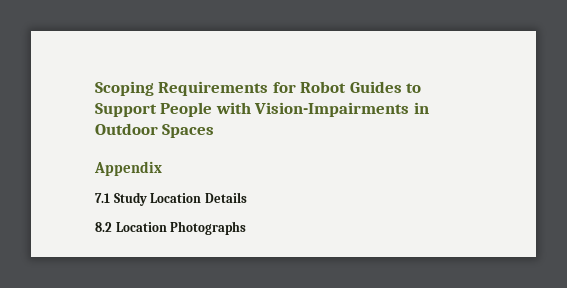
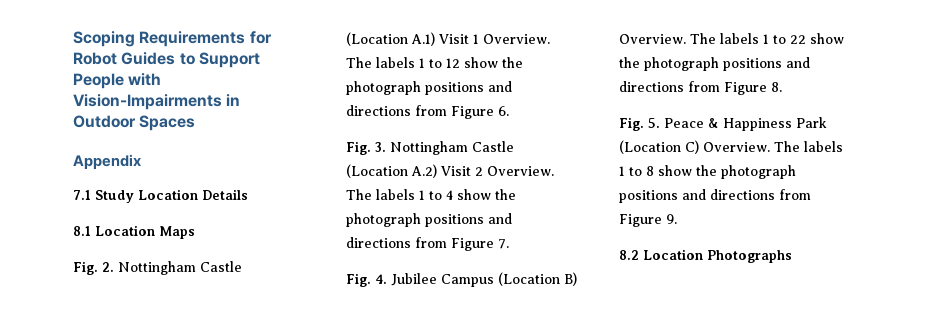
+ 8.1 Location Maps
+ Fig. 2. Nottingham Castle (Location A.1) Visit 1 Overview. The labels 1 to 12 show the photograph positions and directions from Figure 6.
+ Fig. 3. Nottingham Castle (Location A.2) Visit 2 Overview. The labels 1 to 4 show the photograph positions and directions from Figure 7.
+ Fig. 4. Jubilee Campus (Location B) Overview. The labels 1 to 22 show the photograph positions and directions from Figure 8.
+ Fig. 5. Peace & Happiness Park (Location C) Overview. The labels 1 to 8 show the photograph positions and directions from Figure 9.

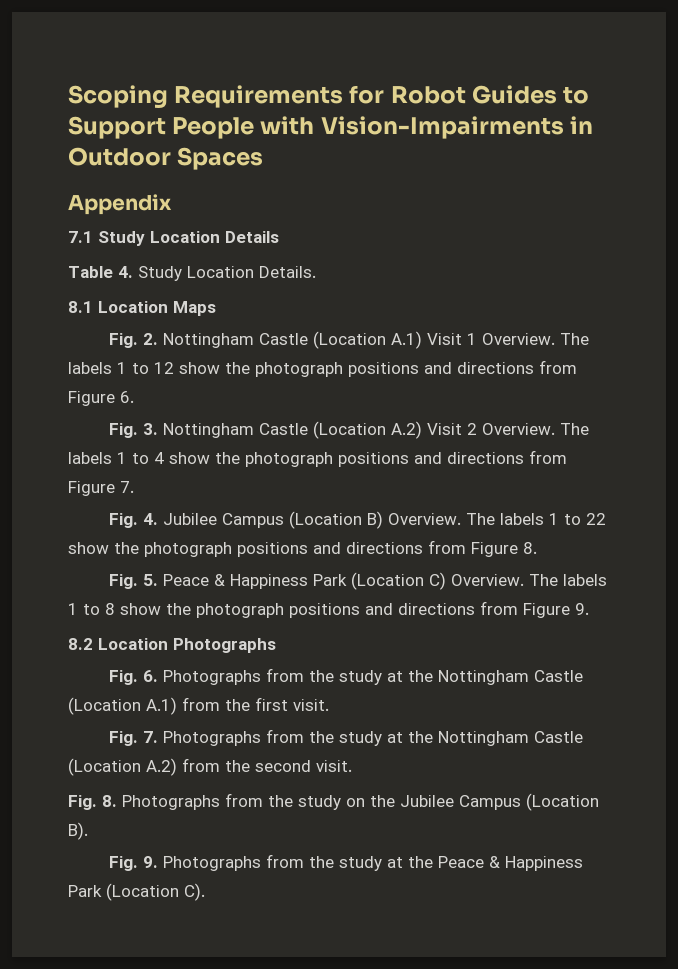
+ Table 4. Study Location Details.
+ Fig. 6. Photographs from the study at the Nottingham Castle (Location A.1) from the first visit.
+ Fig. 7. Photographs from the study at the Nottingham Castle (Location A.2) from the second visit.
+ Fig. 8. Photographs from the study on the Jubilee Campus (Location B).
+ Fig. 9. Photographs from the study at the Peace & Happiness Park (Location C).

